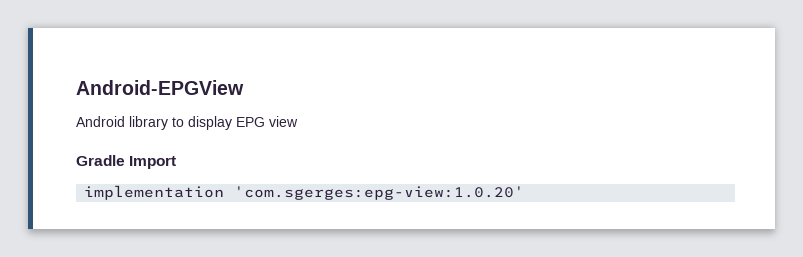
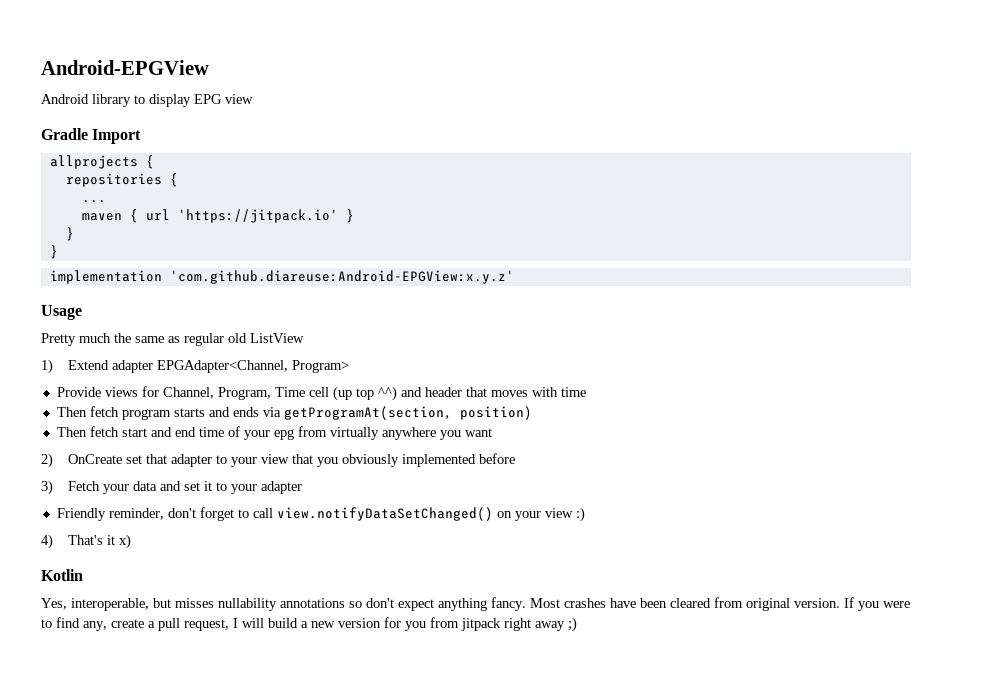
- implementation 'com.sgerges:epg-view:1.0.20'
+ allprojects {
+ repositories {
+ ...
+ maven { url 'https://jitpack.io' }
+ }
+ }
+ implementation 'com.github.diareuse:Android-EPGView:x.y.z'
+ Usage
+ Pretty much the same as regular old ListView
+ 1) Extend adapter EPGAdapter<Channel, Program>
+ Provide views for Channel, Program, Time cell (up top ^^) and header that moves with time
+ Then fetch program starts and ends via getProgramAt(section, position)
+ Then fetch start and end time of your epg from virtually anywhere you want
+ 2) OnCreate set that adapter to your view that you obviously implemented before
+ 3) Fetch your data and set it to your adapter
+ Friendly reminder, don't forget to call view.notifyDataSetChanged() on your view :)
+ 4) That's it x)
+ Kotlin
+ Yes, interoperable, but misses nullability annotations so don't expect anything fancy. Most crashes have been cleared from original version. If you were to find any, create a pull request, I will build a new version for you from jitpack right away ;)

